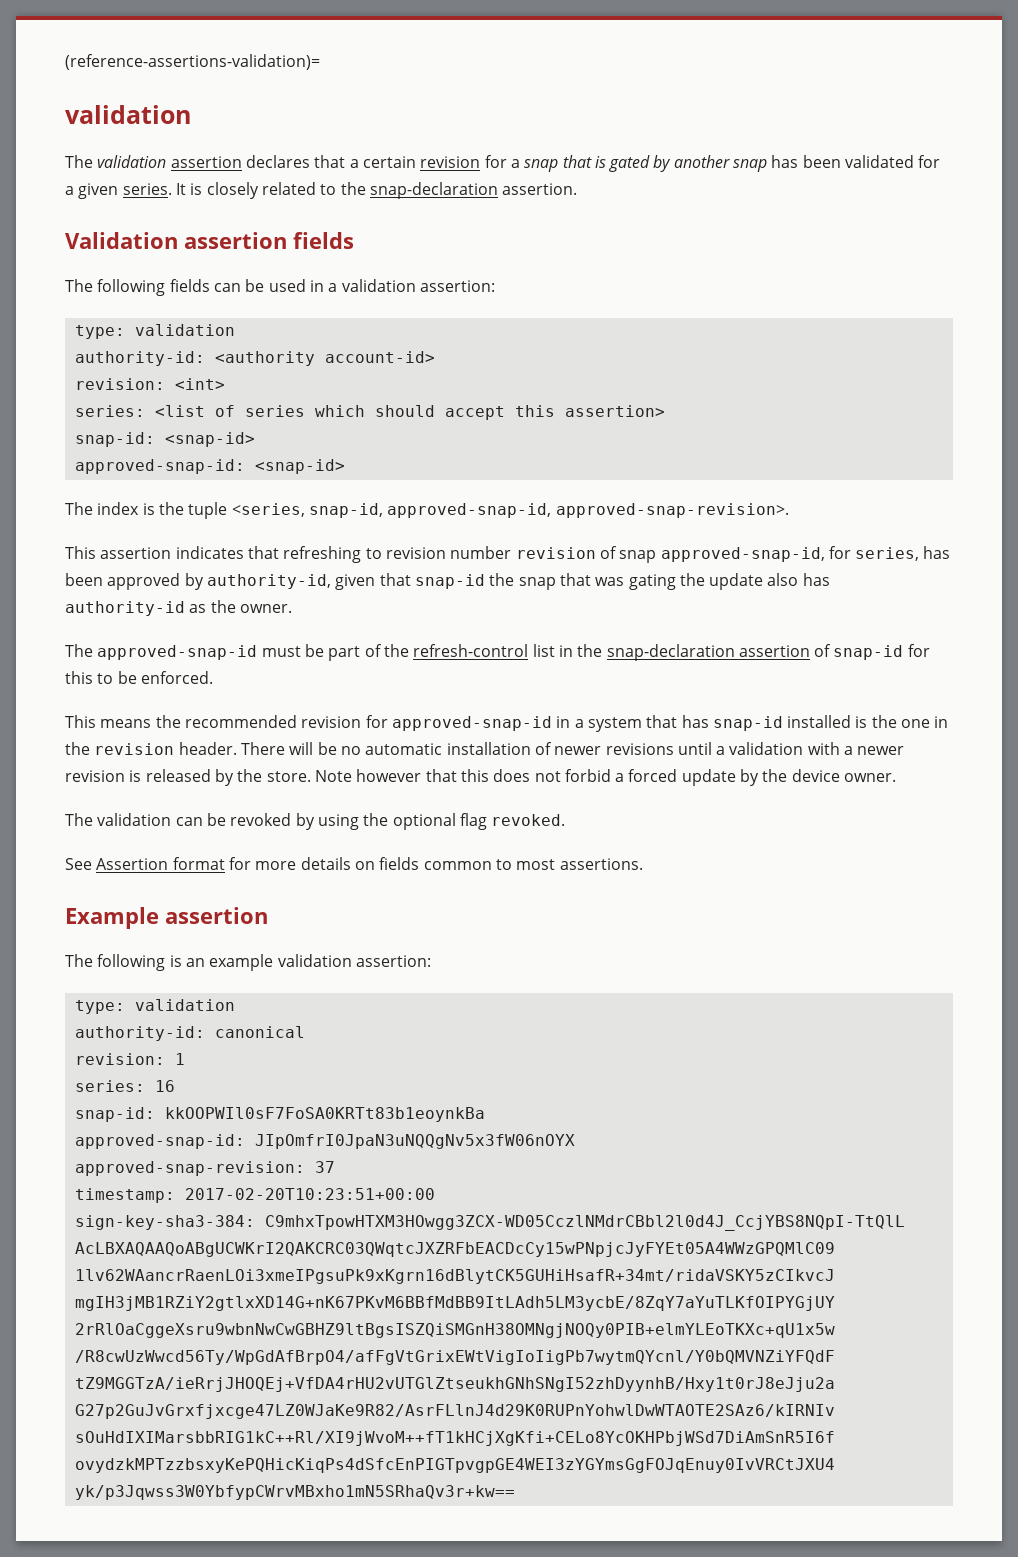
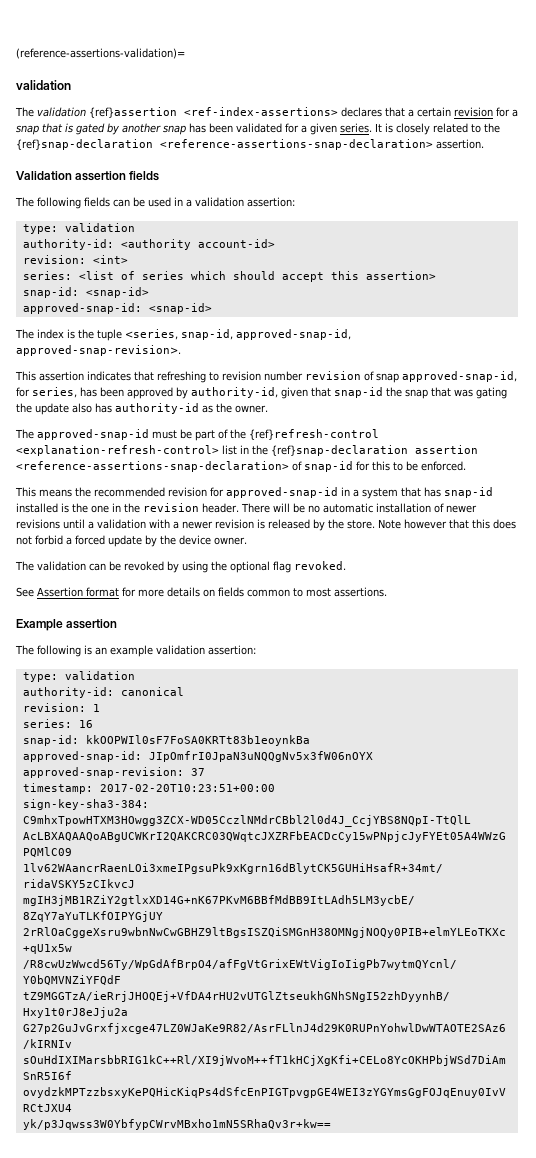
- The validation assertion declares that a certain revision for a snap that is gated by another snap has been validated for a given series.
+ The validation {ref}assertion <ref-index-assertions> declares that a certain revision for a snap that is gated by another snap has been validated for a given series.
- It is closely related to the snap-declaration assertion.
+ It is closely related to the {ref}snap-declaration <reference-assertions-snap-declaration> assertion.
- The approved-snap-id must be part of the refresh-control list in the snap-declaration assertion of snap-id for this to be enforced.
+ The approved-snap-id must be part of the {ref}refresh-control <explanation-refresh-control> list in the {ref}snap-declaration assertion <reference-assertions-snap-declaration> of snap-id for this to be enforced.

